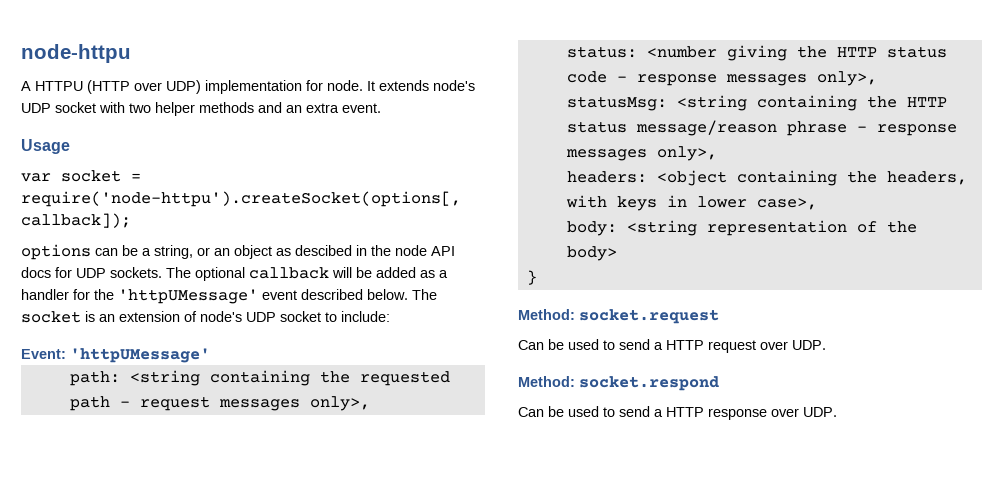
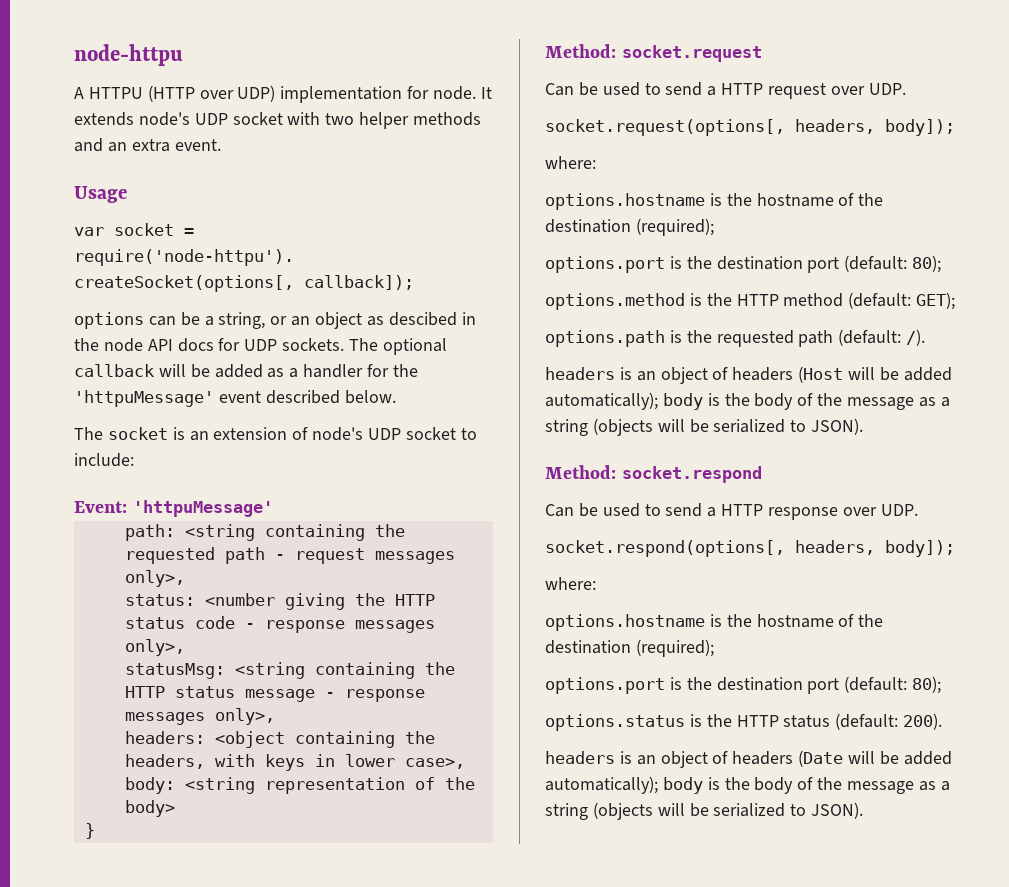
- The optional callback will be added as a handler for the 'httpUMessage' event described below. The socket is an extension of node's UDP socket to include:
+ The optional callback will be added as a handler for the 'httpuMessage' event described below.
+ The socket is an extension of node's UDP socket to include:
- Event: 'httpUMessage'
+ Event: 'httpuMessage'
- statusMsg: <string containing the HTTP status message/reason phrase - response messages only>,
+ statusMsg: <string containing the HTTP status message - response messages only>,
+ socket.request(options[, headers, body]);
+ where:
+ options.hostname is the hostname of the destination (required);
+ options.port is the destination port (default: 80);
+ options.method is the HTTP method (default: GET);
+ options.path is the requested path (default: /).
+ headers is an object of headers (Host will be added automatically); body is the body of the message as a string (objects will be serialized to JSON).
+ socket.respond(options[, headers, body]);
+ where:
+ options.hostname is the hostname of the destination (required);
+ options.port is the destination port (default: 80);
+ options.status is the HTTP status (default: 200).
+ headers is an object of headers (Date will be added automatically); body is the body of the message as a string (objects will be serialized to JSON).

